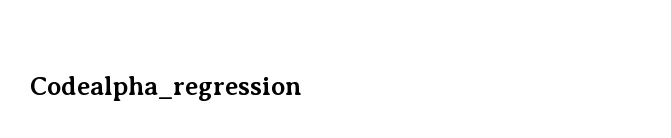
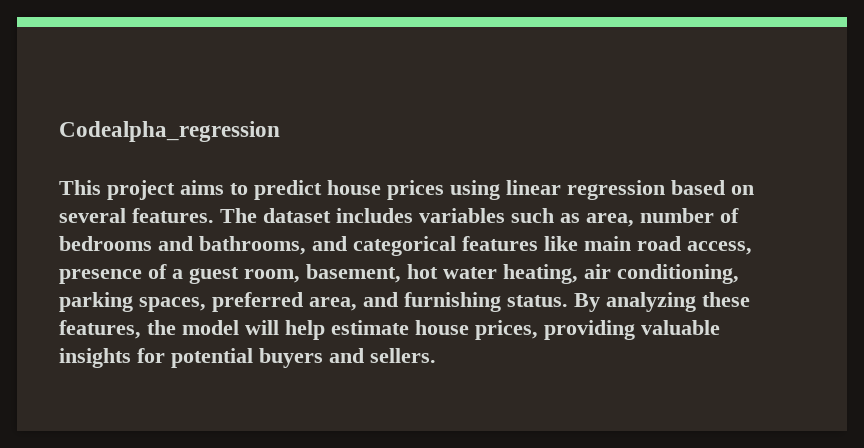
+ This project aims to predict house prices using linear regression based on several features. The dataset includes variables such as area, number of bedrooms and bathrooms, and categorical features like main road access, presence of a guest room, basement, hot water heating, air conditioning, parking spaces, preferred area, and furnishing status. By analyzing these features, the model will help estimate house prices, providing valuable insights for potential buyers and sellers.

